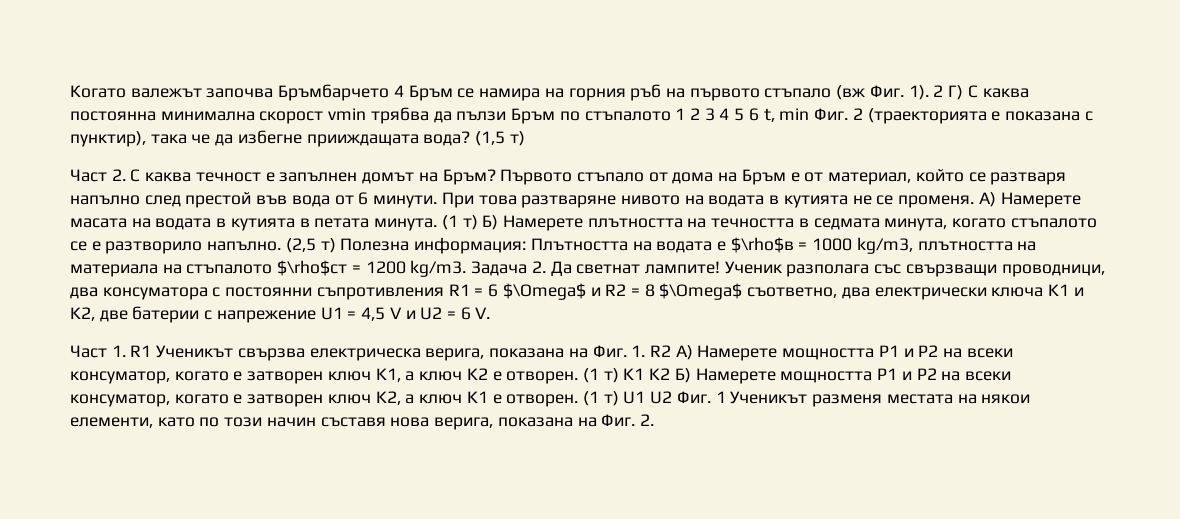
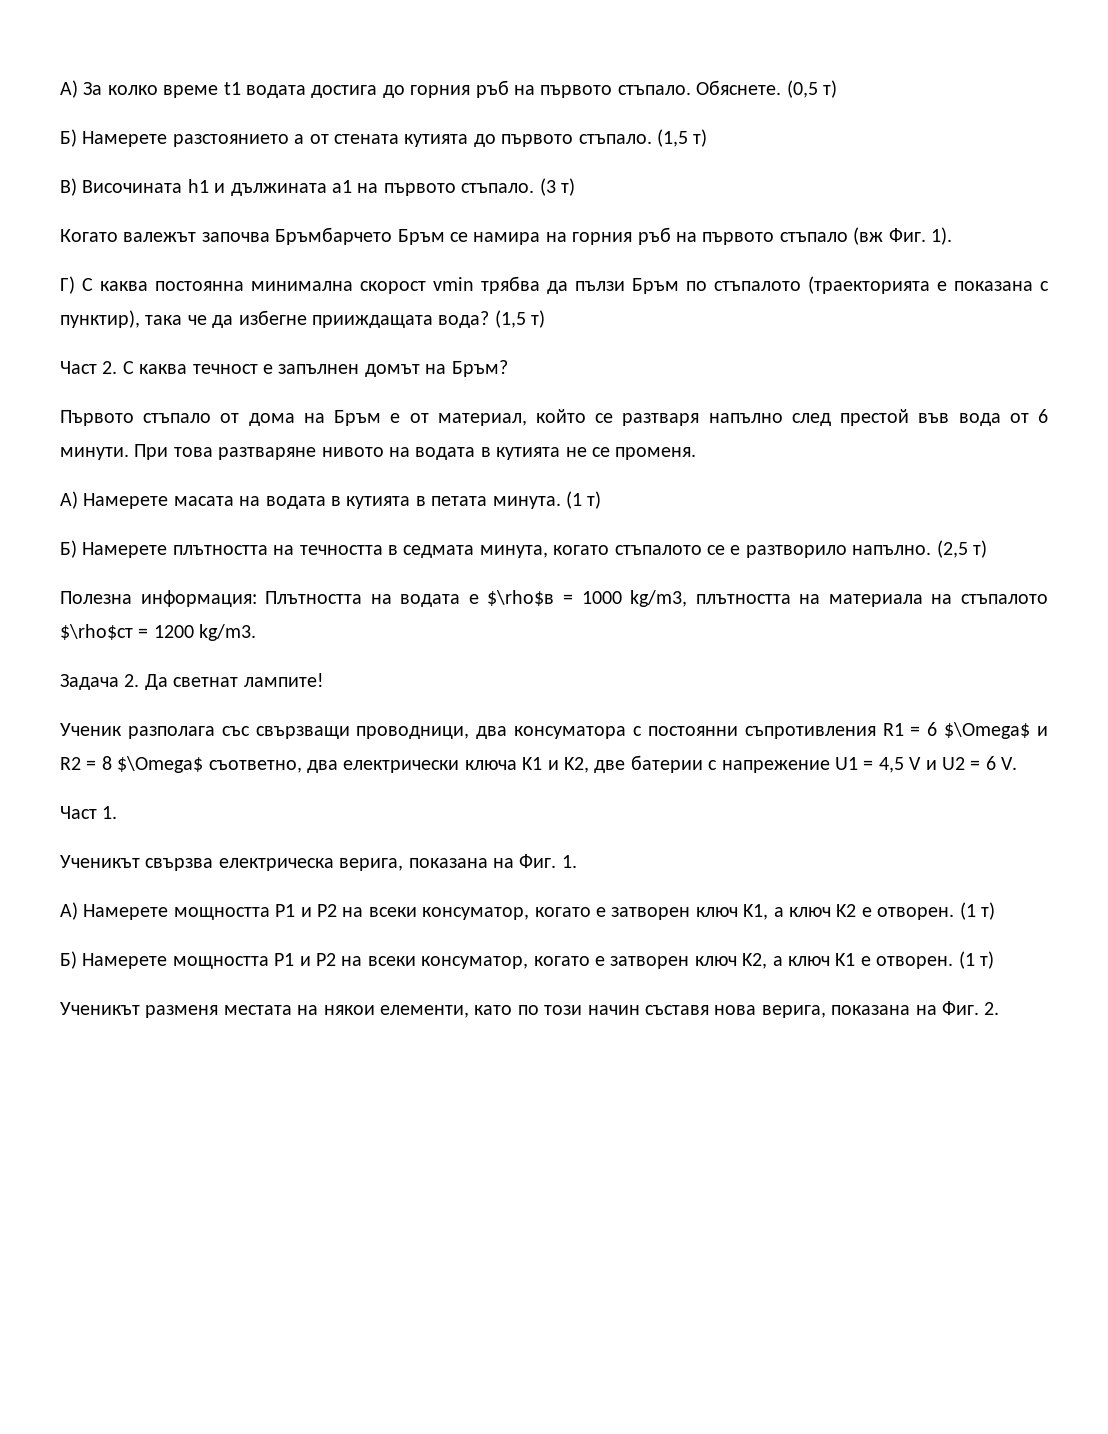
+ А) За колко време t1 водата достига до горния ръб на първото стъпало. Обяснете. (0,5 т)
+ Б) Намерете разстоянието а от стената кутията до първото стъпало. (1,5 т)
+ В) Височината h1 и дължината a1 на първото стъпало. (3 т)
- Когато валежът започва Бръмбарчето 4 Бръм се намира на горния ръб на първото стъпало (вж Фиг. 1). 2 Г) С каква постоянна минимална скорост vmin трябва да пълзи Бръм по стъпалото 1 2 3 4 5 6 t, min Фиг. 2 (траекторията е показана с пунктир), така че да избегне прииждащата вода?
+ Когато валежът започва Бръмбарчето Бръм се намира на горния ръб на първото стъпало (вж Фиг. 1).
+ Г) С каква постоянна минимална скорост vmin трябва да пълзи Бръм по стъпалото (траекторията е показана с пунктир), така че да избегне прииждащата вода?
- Част 2. С каква течност е запълнен домът на Бръм? Първото стъпало от дома на Бръм е от материал, който се разтваря напълно след престой във вода от 6 минути.
+ Част 2. С каква течност е запълнен домът на Бръм?
+ Първото стъпало от дома на Бръм е от материал, който се разтваря напълно след престой във вода от 6 минути.
- При това разтваряне нивото на водата в кутията не се променя. А) Намерете масата на водата в кутията в петата минута. (1 т) Б) Намерете плътността на течността в седмата минута, когато стъпалото се е разтворило напълно.
+ При това разтваряне нивото на водата в кутията не се променя.
+ А) Намерете масата на водата в кутията в петата минута. (1 т)
+ Б) Намерете плътността на течността в седмата минута, когато стъпалото се е разтворило напълно.
- (2,5 т) Полезна информация:
+ (2,5 т)
+ Полезна информация:
- Плътността на водата е $\rho$в = 1000 kg/m3, плътността на материала на стъпалото $\rho$ст = 1200 kg/m3. Задача 2. Да светнат лампите! Ученик разполага със свързващи проводници, два консуматора с постоянни съпротивления R1 = 6 $\Omega$ и R2 = 8 $\Omega$ съответно, два електрически ключа K1 и K2, две батерии с напрежение U1 = 4,5 V и U2 = 6 V.
+ Плътността на водата е $\rho$в = 1000 kg/m3, плътността на материала на стъпалото $\rho$ст = 1200 kg/m3.
+ Задача 2. Да светнат лампите!
+ Ученик разполага със свързващи проводници, два консуматора с постоянни съпротивления R1 = 6 $\Omega$ и R2 = 8 $\Omega$ съответно, два електрически ключа K1 и K2, две батерии с напрежение U1 = 4,5 V и U2 = 6 V.
- Част 1. R1 Ученикът свързва електрическа верига, показана на Фиг. 1. R2 А) Намерете мощността P1 и P2 на всеки консуматор, когато е затворен ключ K1, а ключ K2 е отворен. (1 т) K1 K2 Б) Намерете мощността P1 и P2 на всеки консуматор, когато е затворен ключ K2, а ключ K1 е отворен. (1 т) U1 U2 Фиг. 1 Ученикът разменя местата на някои елементи, като по този начин съставя нова верига, показана на Фиг. 2.
+ Част 1.
+ Ученикът свързва електрическа верига, показана на Фиг. 1.
+ А) Намерете мощността P1 и P2 на всеки консуматор, когато е затворен ключ K1, а ключ K2 е отворен. (1 т)
+ Б) Намерете мощността P1 и P2 на всеки консуматор, когато е затворен ключ K2, а ключ K1 е отворен. (1 т)
+ Ученикът разменя местата на някои елементи, като по този начин съставя нова верига, показана на Фиг. 2.

